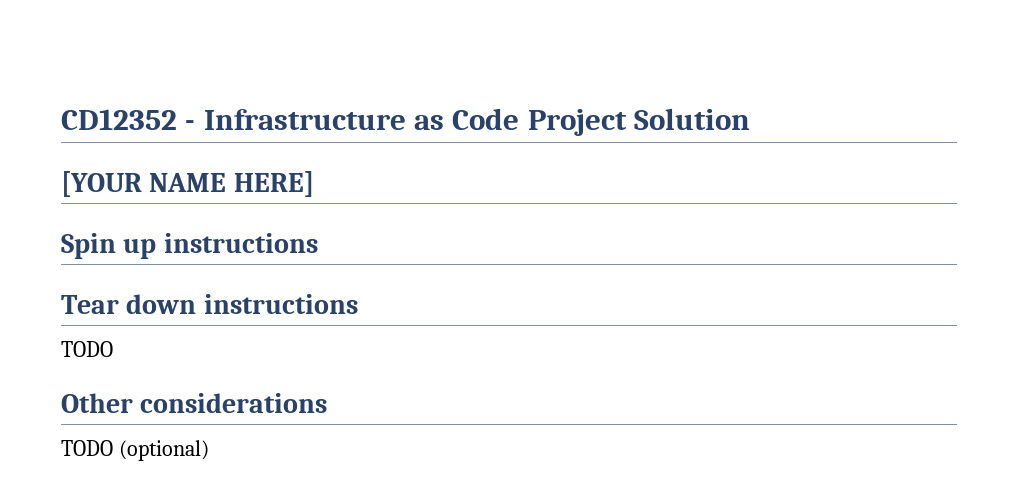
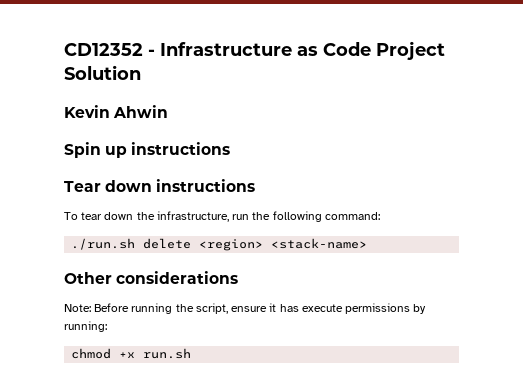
- [YOUR NAME HERE]
+ Kevin Ahwin
  Tear down instructions
- TODO
+ To tear down the infrastructure, run the following command:
+ ./run.sh delete <region> <stack-name>
  Other considerations
- TODO (optional)
+ Note: Before running the script, ensure it has execute permissions by running:
+ chmod +x run.sh

